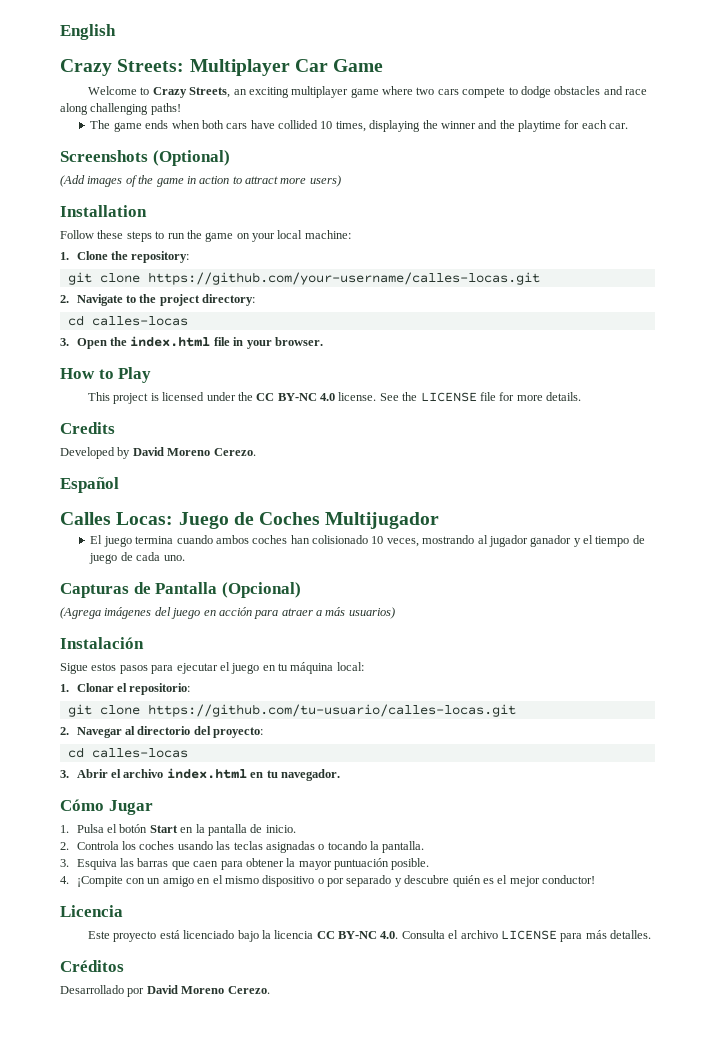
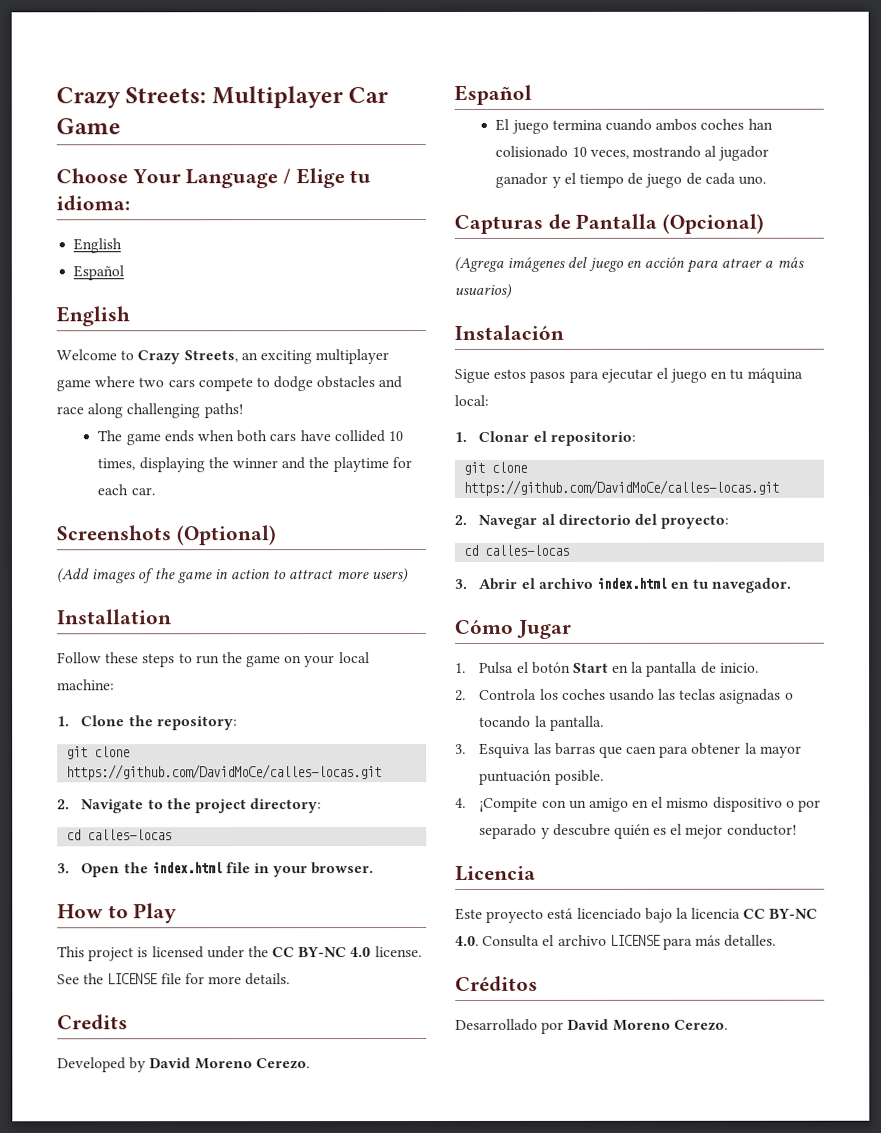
- English
+ Choose Your Language / Elige tu idioma:
+ English
+ Español
+ English
  1. Clone the repository:
- git clone https://github.com/your-username/calles-locas.git
+ git clone https://github.com/DavidMoCe/calles-locas.git
- Calles Locas: Juego de Coches Multijugador
  1. Clonar el repositorio:
- git clone https://github.com/tu-usuario/calles-locas.git
+ git clone https://github.com/DavidMoCe/calles-locas.git

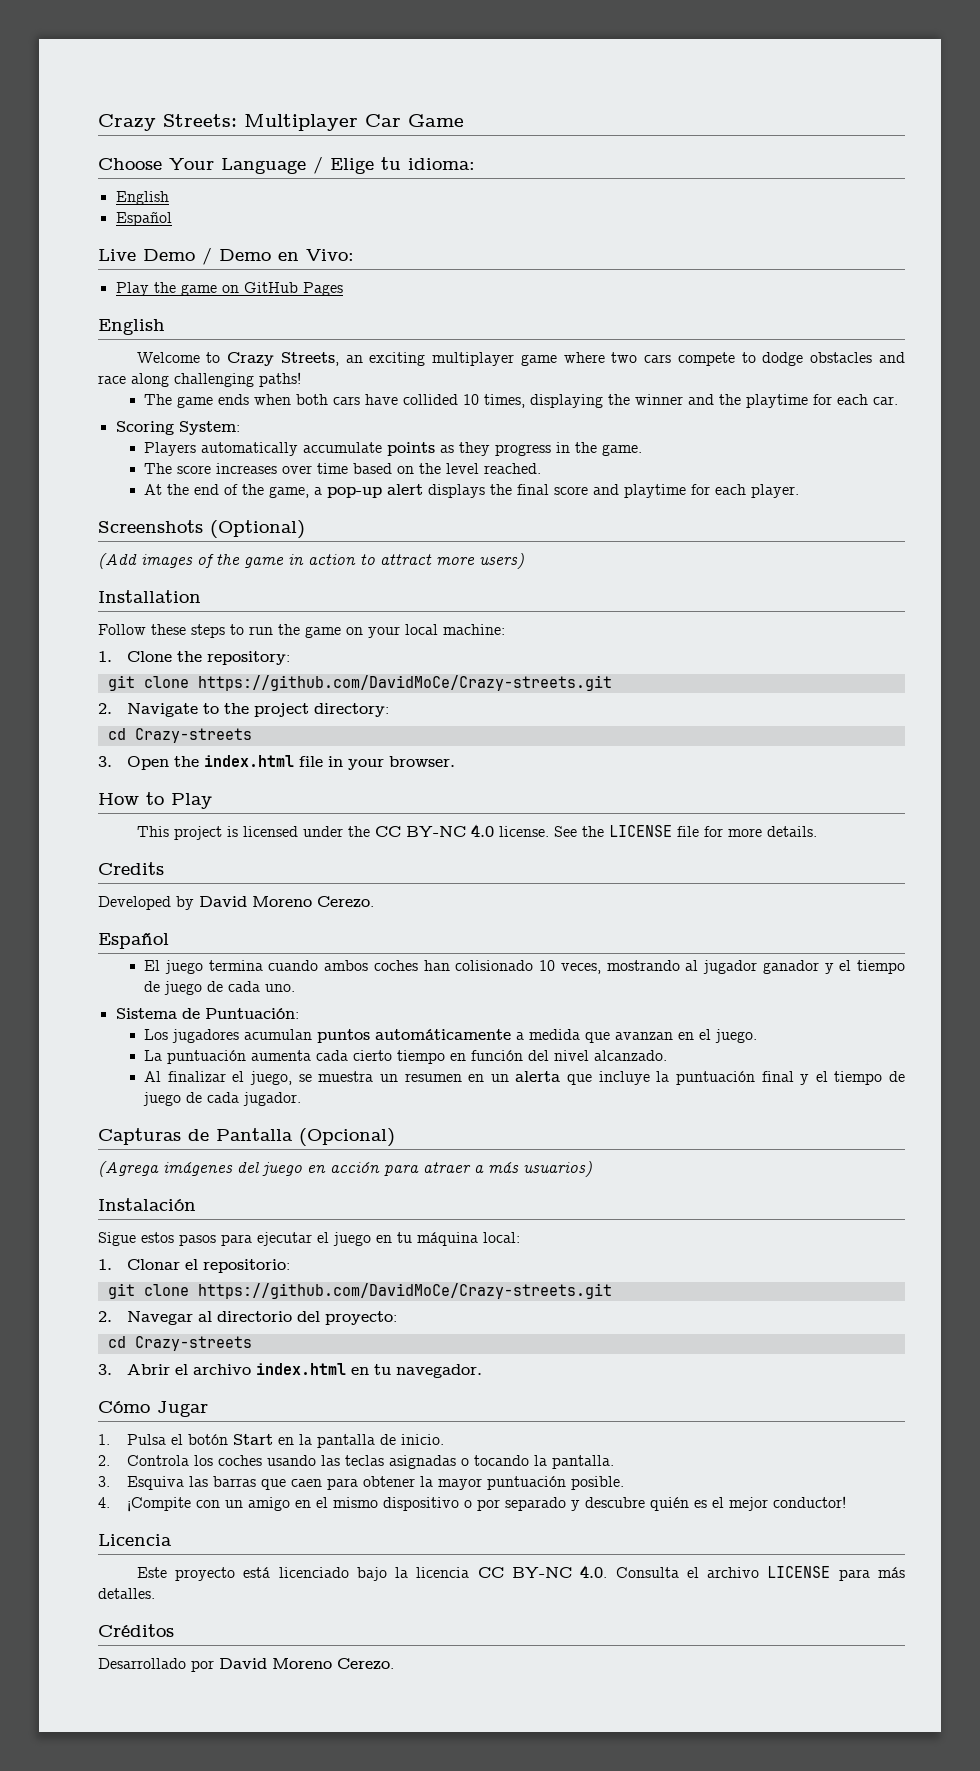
+ Live Demo / Demo en Vivo:
+ Play the game on GitHub Pages
+ Scoring System:
+ Players automatically accumulate points as they progress in the game.
+ The score increases over time based on the level reached.
+ At the end of the game, a pop-up alert displays the final score and playtime for each player.
  1. Clone the repository:
- git clone https://github.com/DavidMoCe/calles-locas.git
+ git clone https://github.com/DavidMoCe/Crazy-streets.git
  2. Navigate to the project directory:
- cd calles-locas
+ cd Crazy-streets
+ Sistema de Puntuación:
+ Los jugadores acumulan puntos automáticamente a medida que avanzan en el juego.
+ La puntuación aumenta cada cierto tiempo en función del nivel alcanzado.
+ Al finalizar el juego, se muestra un resumen en un alerta que incluye la puntuación final y el tiempo de juego de cada jugador.
  1. Clonar el repositorio:
- git clone https://github.com/DavidMoCe/calles-locas.git
+ git clone https://github.com/DavidMoCe/Crazy-streets.git
  2. Navegar al directorio del proyecto:
- cd calles-locas
+ cd Crazy-streets

